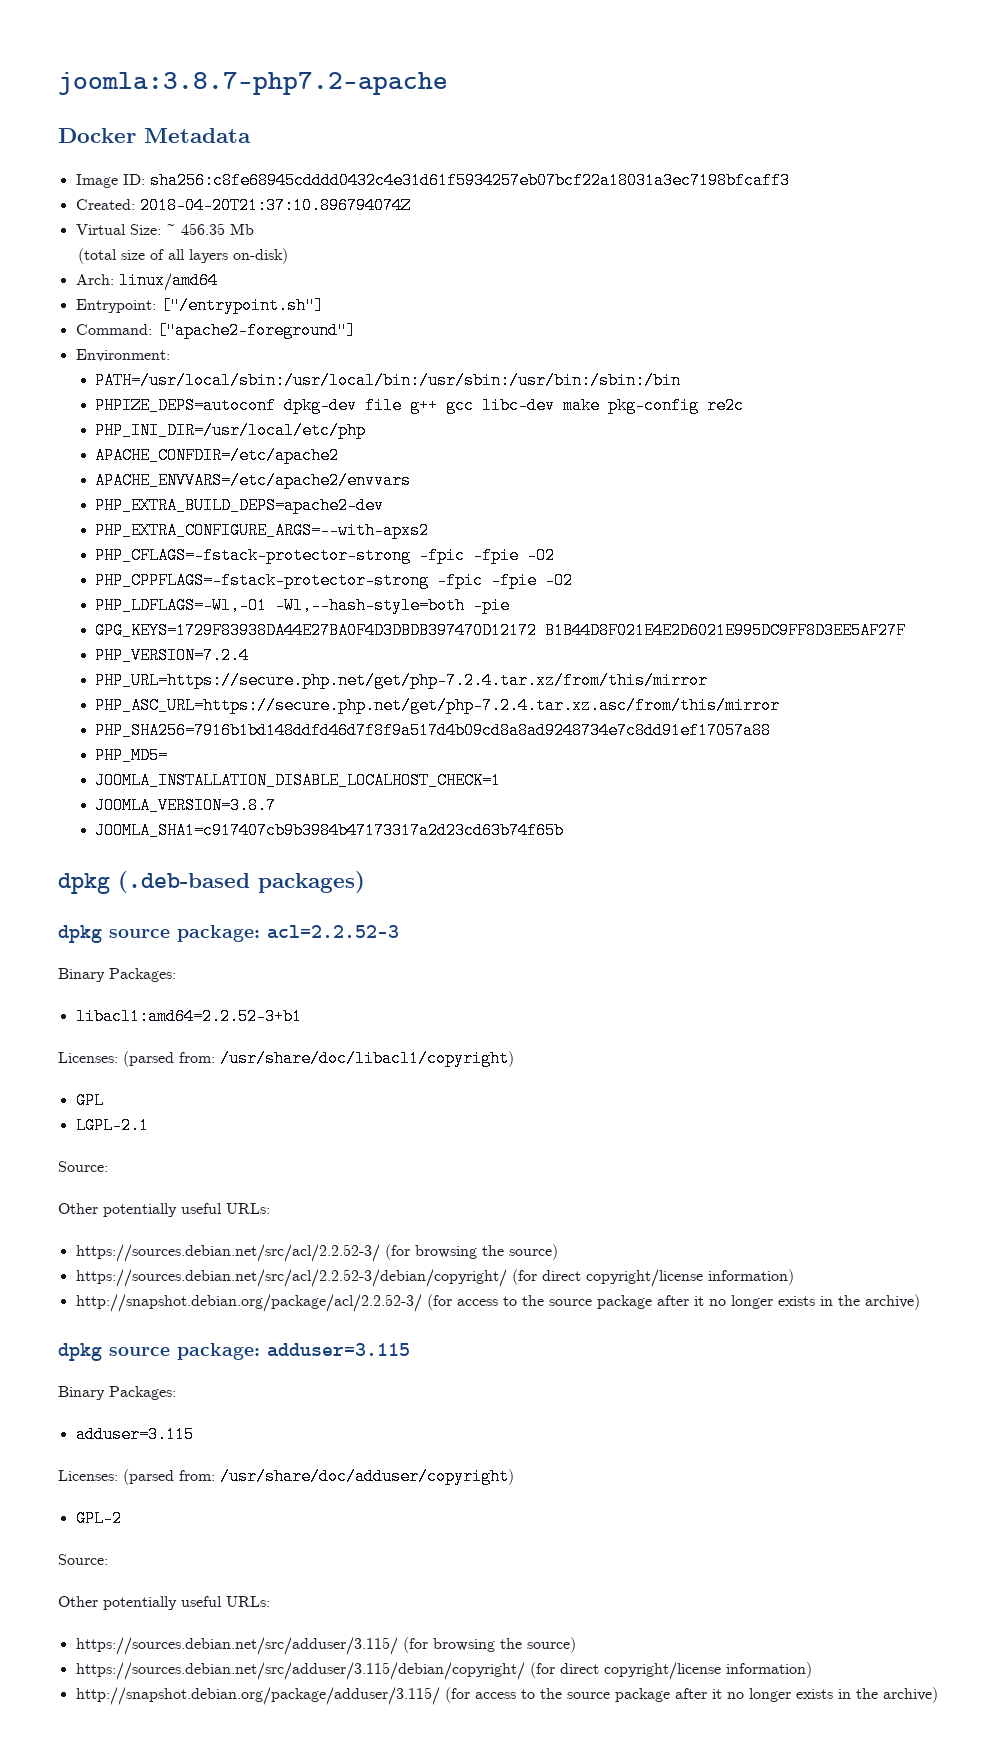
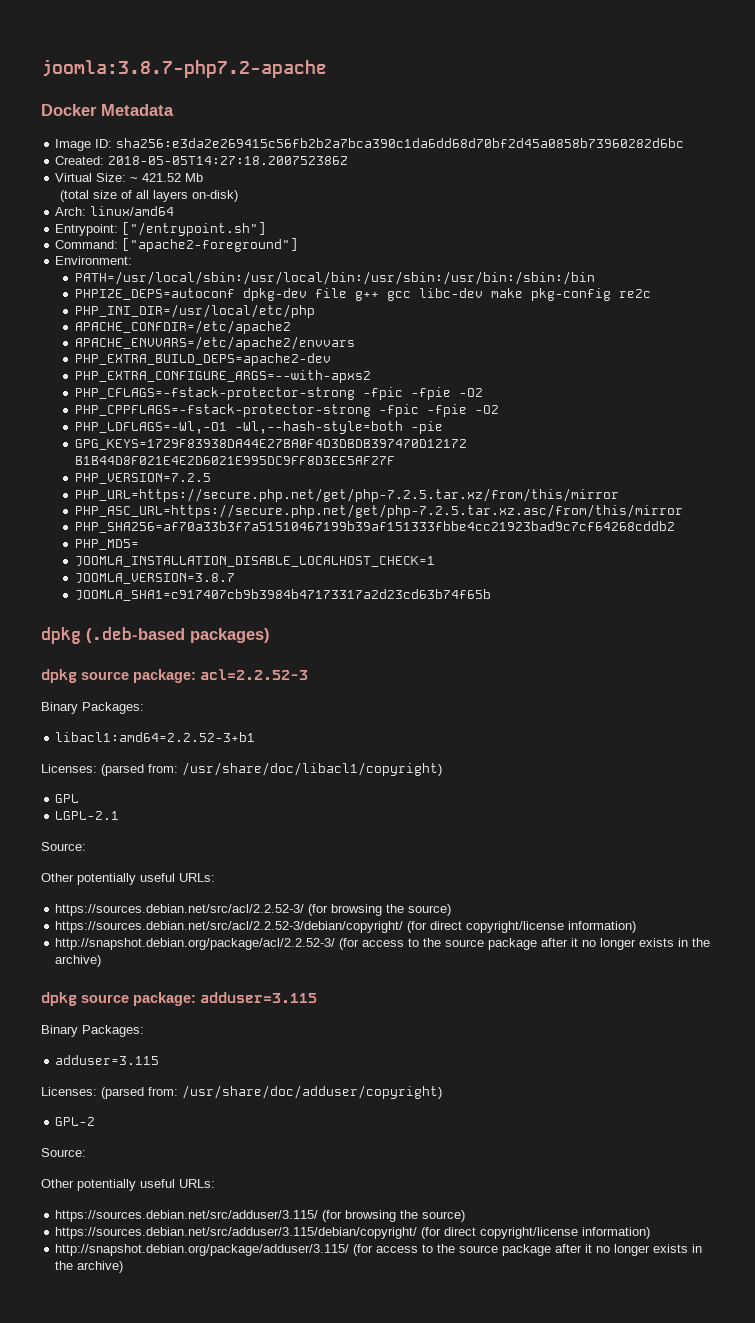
- Image ID: sha256:c8fe68945cdddd0432c4e31d61f5934257eb07bcf22a18031a3ec7198bfcaff3
+ Image ID: sha256:e3da2e269415c56fb2b2a7bca390c1da6dd68d70bf2d45a0858b73960282d6bc
- Created: 2018-04-20T21:37:10.896794074Z
+ Created: 2018-05-05T14:27:18.200752386Z
- Virtual Size: ~ 456.35 Mb
+ Virtual Size: ~ 421.52 Mb
- PHP_VERSION=7.2.4
- PHP_URL=https://secure.php.net/get/php-7.2.4.tar.xz/from/this/mirror
- PHP_ASC_URL=https://secure.php.net/get/php-7.2.4.tar.xz.asc/from/this/mirror
- PHP_SHA256=7916b1bd148ddfd46d7f8f9a517d4b09cd8a8ad9248734e7c8dd91ef17057a88
+ PHP_VERSION=7.2.5
+ PHP_URL=https://secure.php.net/get/php-7.2.5.tar.xz/from/this/mirror
+ PHP_ASC_URL=https://secure.php.net/get/php-7.2.5.tar.xz.asc/from/this/mirror
+ PHP_SHA256=af70a33b3f7a51510467199b39af151333fbbe4cc21923bad9c7cf64268cddb2

